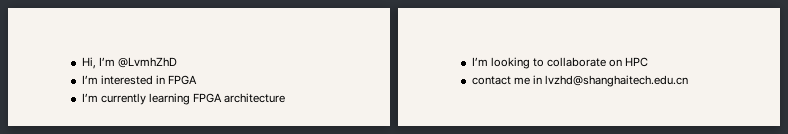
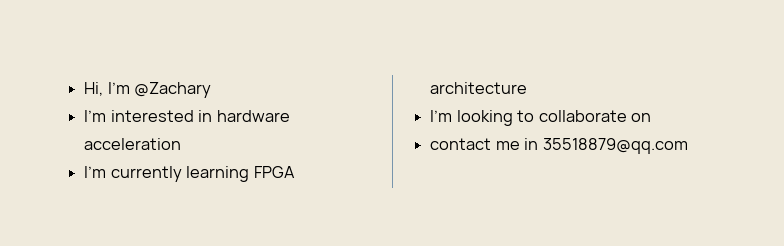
- Hi, I’m @LvmhZhD
+ Hi, I’m @Zachary
- I’m interested in FPGA
+ I’m interested in hardware acceleration
- I’m looking to collaborate on HPC
+ I’m looking to collaborate on
- contact me in lvzhd@shanghaitech.edu.cn
+ contact me in 35518879@qq.com

